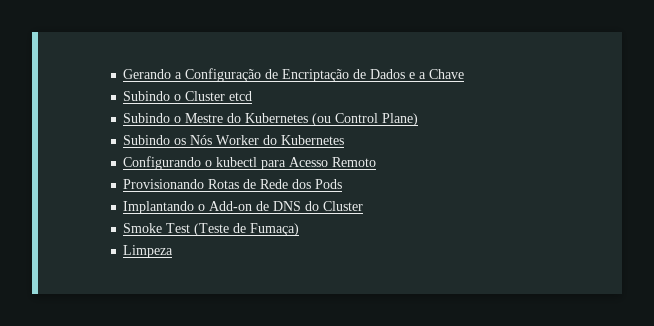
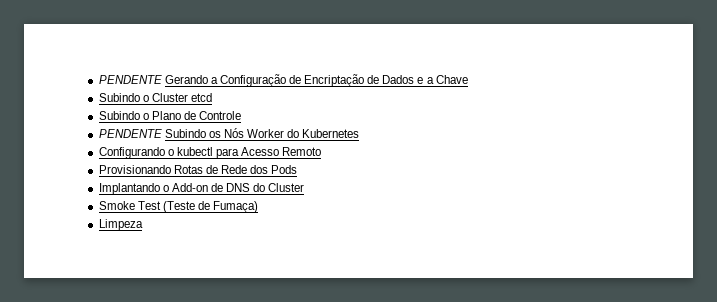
- Gerando a Configuração de Encriptação de Dados e a Chave
+ PENDENTE Gerando a Configuração de Encriptação de Dados e a Chave
- Subindo o Mestre do Kubernetes (ou Control Plane)
- Subindo os Nós Worker do Kubernetes
+ Subindo o Plano de Controle
+ PENDENTE Subindo os Nós Worker do Kubernetes

